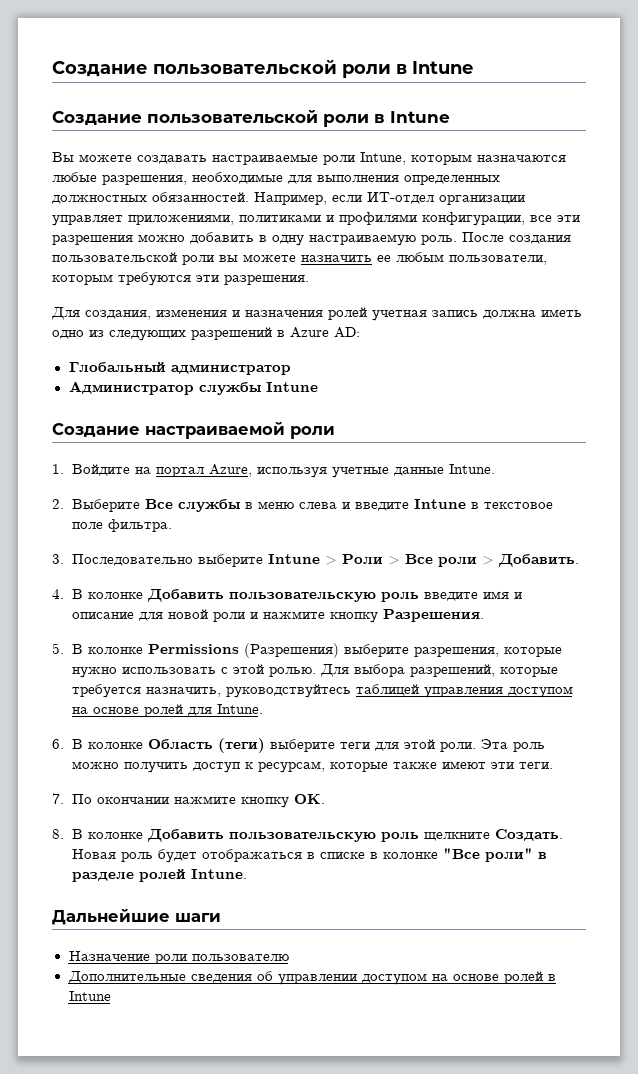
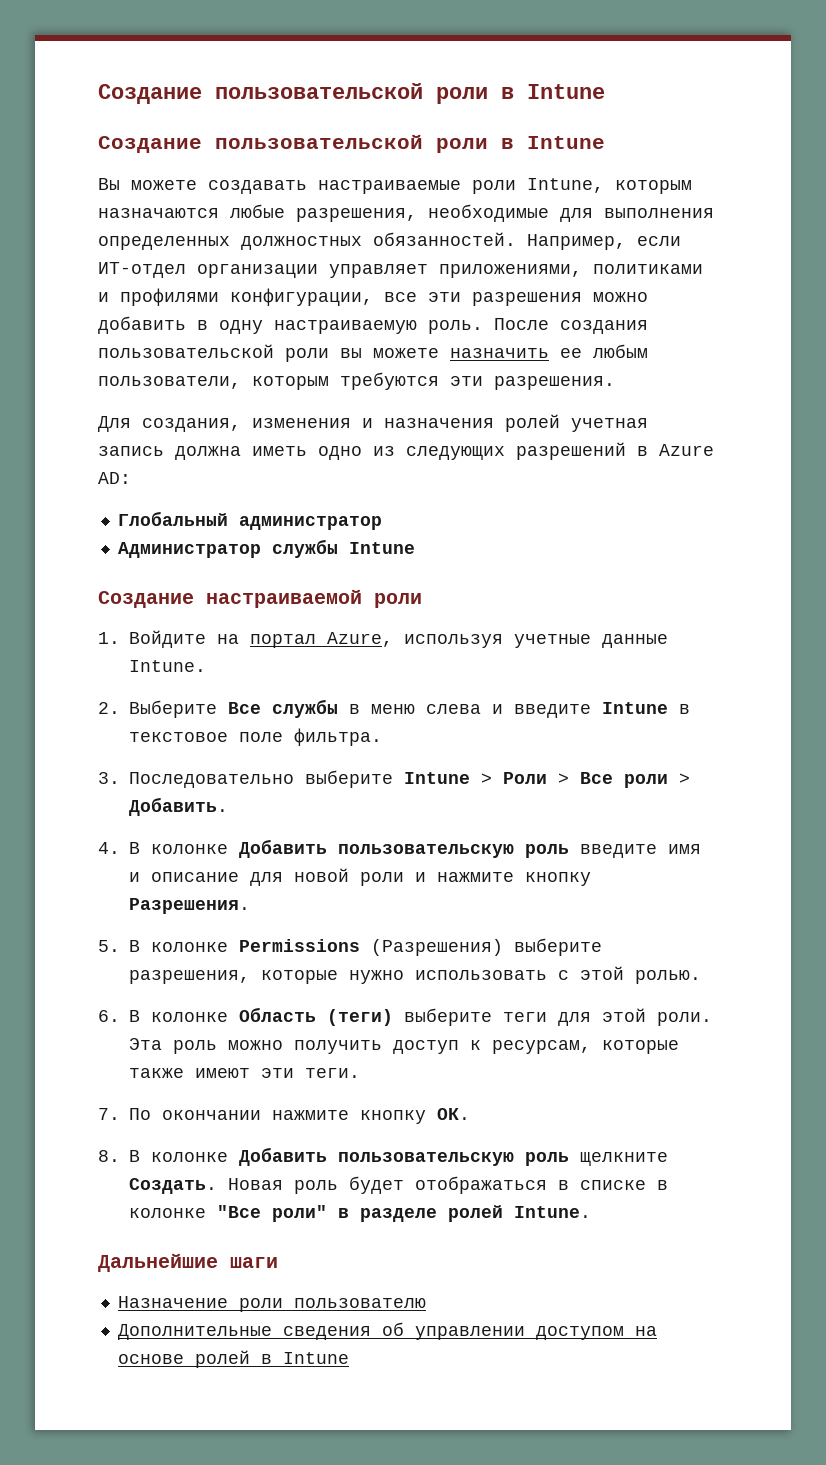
- Для выбора разрешений, которые требуется назначить, руководствуйтесь таблицей управления доступом на основе ролей для Intune.

